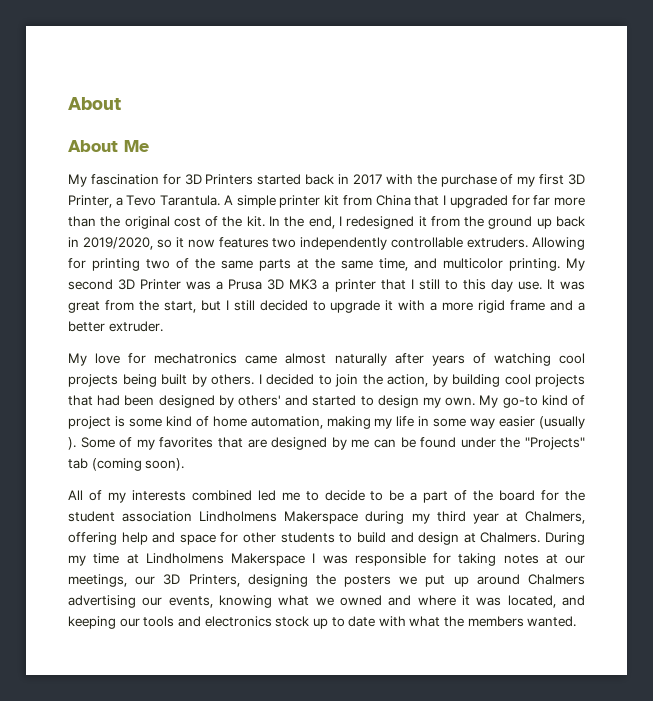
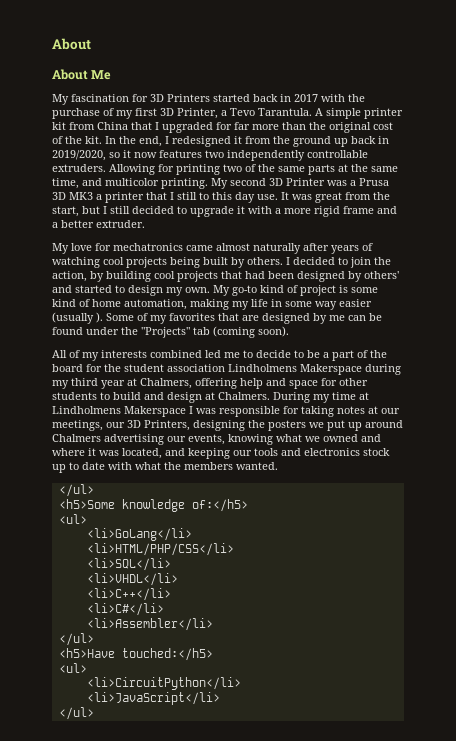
  During my time at Lindholmens Makerspace I was responsible for taking notes at our meetings, our 3D Printers, designing the posters we put up around Chalmers advertising our events, knowing what we owned and where it was located, and keeping our tools and electronics stock up to date with what the members wanted.
+ </ul>
+ <h5>Some knowledge of:</h5>
+ <ul>
+ <li>GoLang</li>
+ <li>HTML/PHP/CSS</li>
+ <li>SQL</li>
+ <li>VHDL</li>
+ <li>C++</li>
+ <li>C#</li>
+ <li>Assembler</li>
+ </ul>
+ <h5>Have touched:</h5>
+ <ul>
+ <li>CircuitPython</li>
+ <li>JavaScript</li>
+ </ul>

